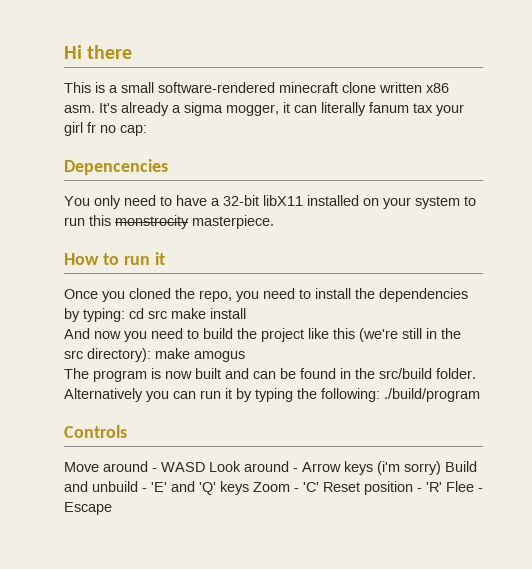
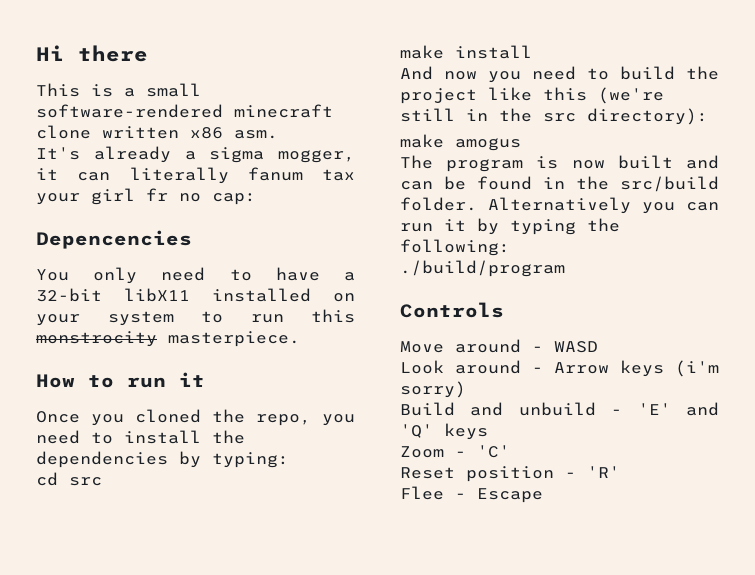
- This is a small software-rendered minecraft clone written x86 asm. It's already a sigma mogger, it can literally fanum tax your girl fr no cap:
+ This is a small software-rendered minecraft clone written x86 asm.
+ It's already a sigma mogger, it can literally fanum tax your girl fr no cap:
- Once you cloned the repo, you need to install the dependencies by typing: cd src make install
+ Once you cloned the repo, you need to install the dependencies by typing:
+ cd src
+ make install
- And now you need to build the project like this (we're still in the src directory): make amogus
+ And now you need to build the project like this (we're still in the src directory):
+ make amogus
- Alternatively you can run it by typing the following: ./build/program
+ Alternatively you can run it by typing the following:
+ ./build/program
- Move around - WASD Look around - Arrow keys (i'm sorry) Build and unbuild - 'E' and 'Q' keys Zoom - 'C' Reset position - 'R' Flee - Escape
+ Move around - WASD
+ Look around - Arrow keys (i'm sorry)
+ Build and unbuild - 'E' and 'Q' keys
+ Zoom - 'C'
+ Reset position - 'R'
+ Flee - Escape

